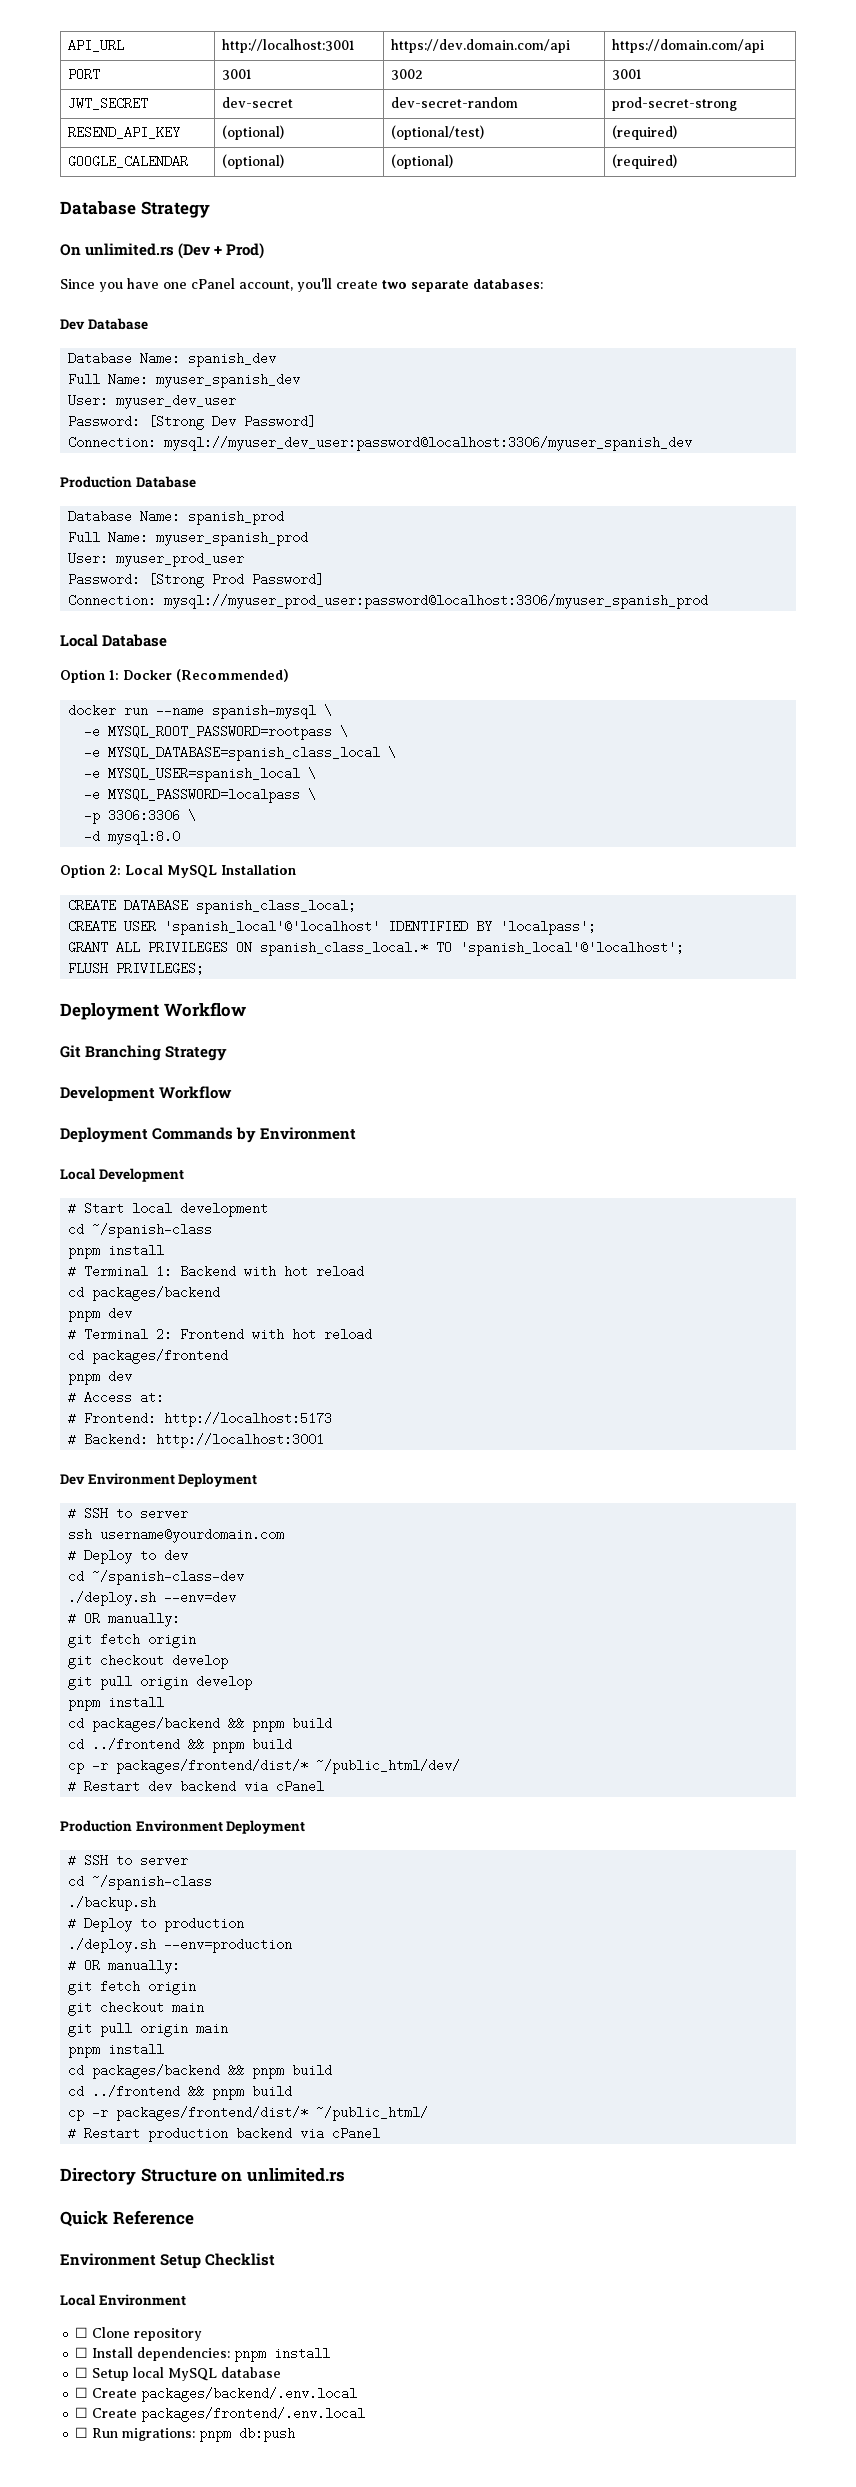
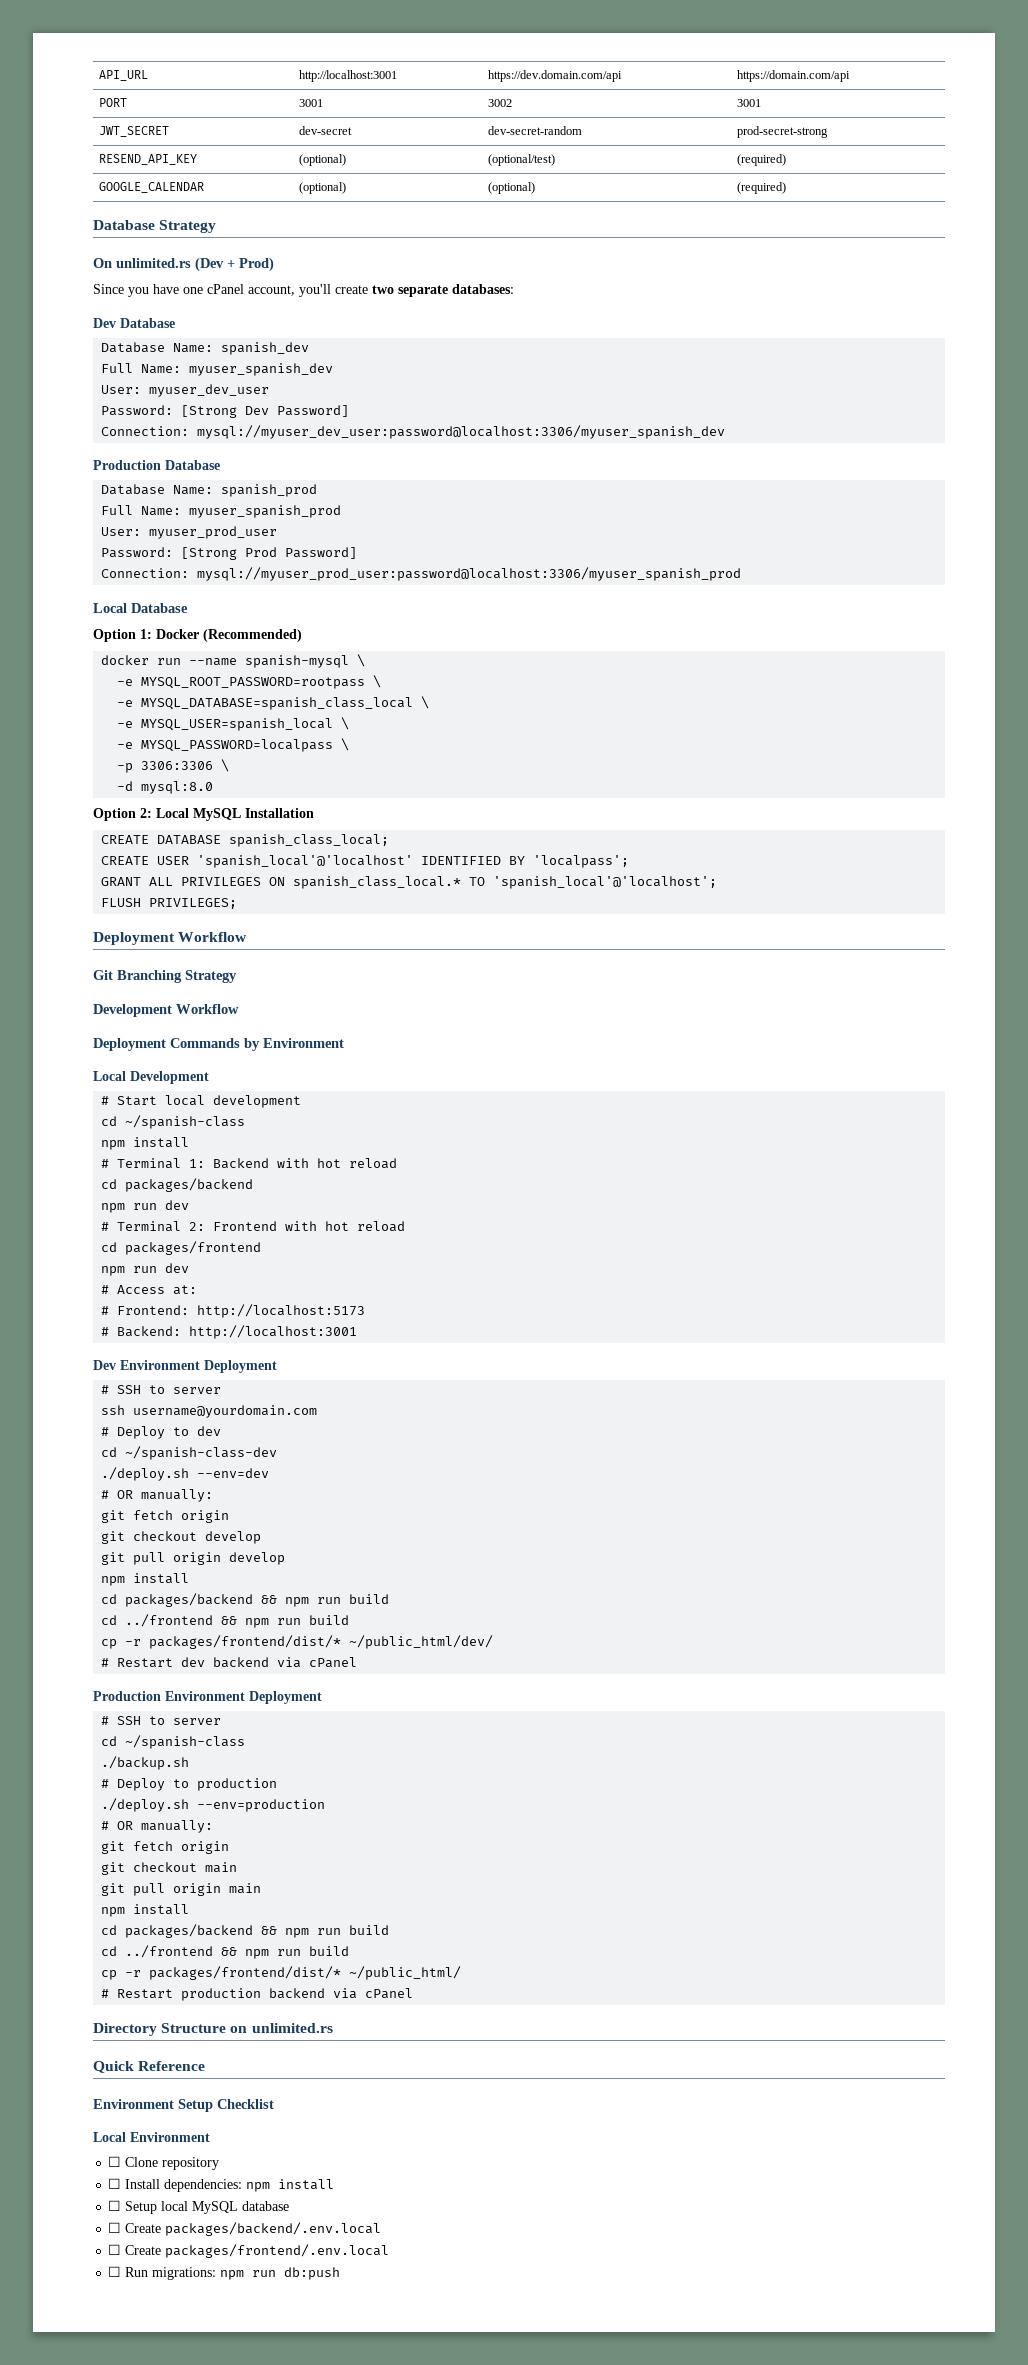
  # Start local development
  cd ~/spanish-class
- pnpm install
+ npm install
  # Terminal 1: Backend with hot reload
  cd packages/backend
- pnpm dev
+ npm run dev
  cd packages/frontend
- pnpm dev
+ npm run dev
  git pull origin develop
- pnpm install
- cd packages/backend && pnpm build
- cd ../frontend && pnpm build
+ npm install
+ cd packages/backend && npm run build
+ cd ../frontend && npm run build
  git pull origin main
- pnpm install
- cd packages/backend && pnpm build
- cd ../frontend && pnpm build
+ npm install
+ cd packages/backend && npm run build
+ cd ../frontend && npm run build
- ☐ Install dependencies: pnpm install
+ ☐ Install dependencies: npm install
- ☐ Run migrations: pnpm db:push
+ ☐ Run migrations: npm run db:push

